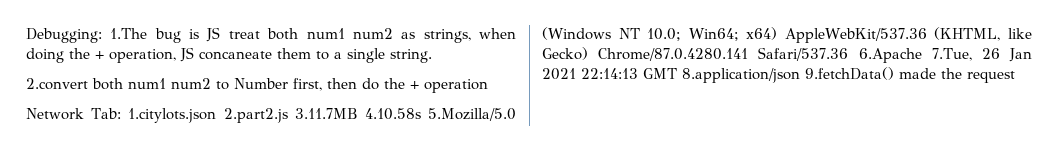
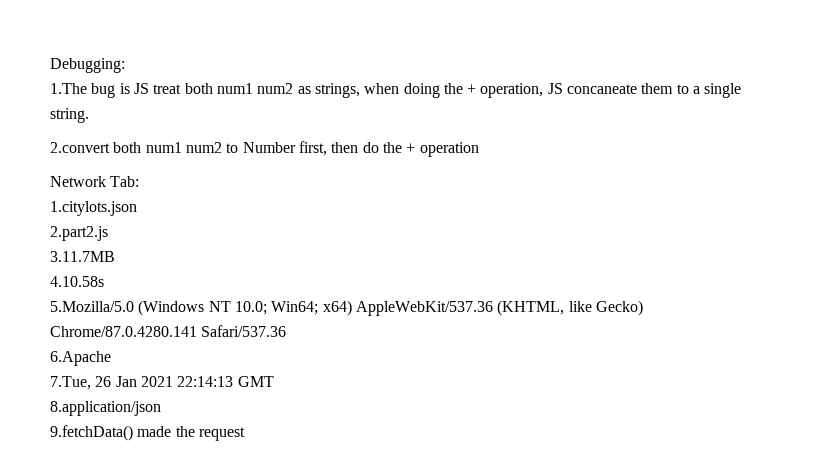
- Debugging: 1.The bug is JS treat both num1 num2 as strings, when doing the + operation, JS concaneate them to a single string.
+ Debugging:
+ 1.The bug is JS treat both num1 num2 as strings, when doing the + operation, JS concaneate them to a single string.
- Network Tab: 1.citylots.json 2.part2.js 3.11.7MB 4.10.58s 5.Mozilla/5.0 (Windows NT 10.0; Win64; x64) AppleWebKit/537.36 (KHTML, like Gecko) Chrome/87.0.4280.141 Safari/537.36 6.Apache 7.Tue, 26 Jan 2021 22:14:13 GMT 8.application/json 9.fetchData() made the request
+ Network Tab:
+ 1.citylots.json
+ 2.part2.js
+ 3.11.7MB
+ 4.10.58s
+ 5.Mozilla/5.0 (Windows NT 10.0; Win64; x64) AppleWebKit/537.36 (KHTML, like Gecko) Chrome/87.0.4280.141 Safari/537.36
+ 6.Apache
+ 7.Tue, 26 Jan 2021 22:14:13 GMT
+ 8.application/json
+ 9.fetchData() made the request

